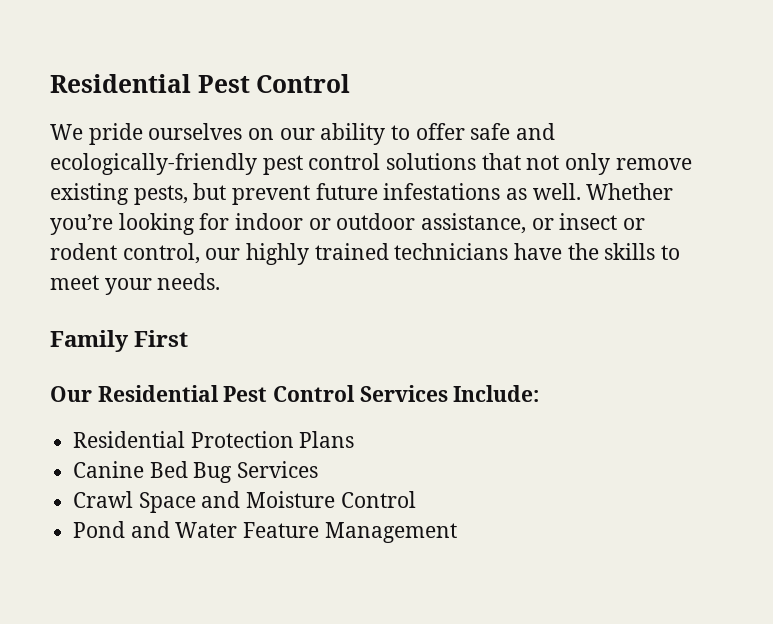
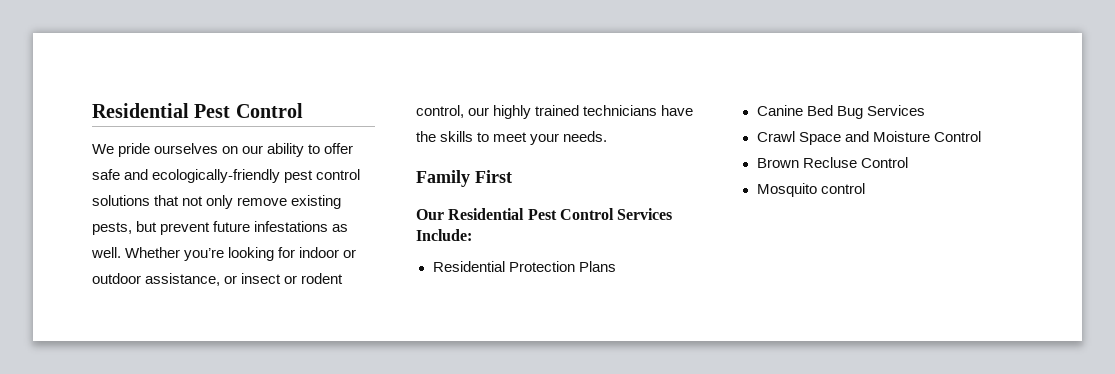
- Pond and Water Feature Management
+ Brown Recluse Control
+ Mosquito control

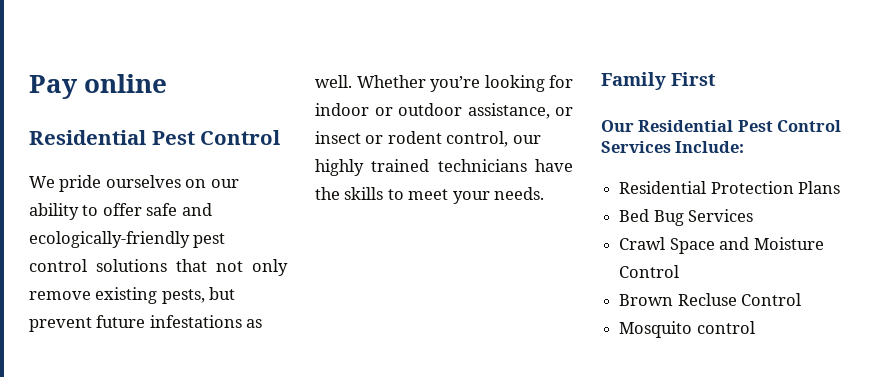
+ Pay online
- Canine Bed Bug Services
+ Bed Bug Services

